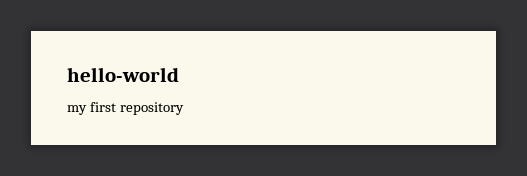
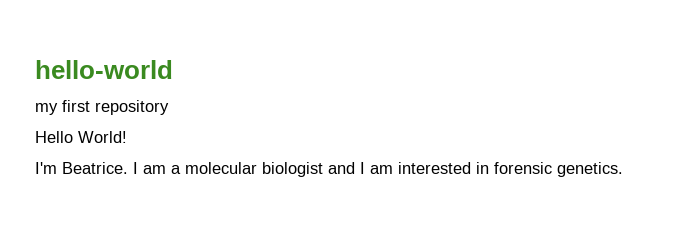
+ Hello World!
+ I'm Beatrice. I am a molecular biologist and I am interested in forensic genetics.

